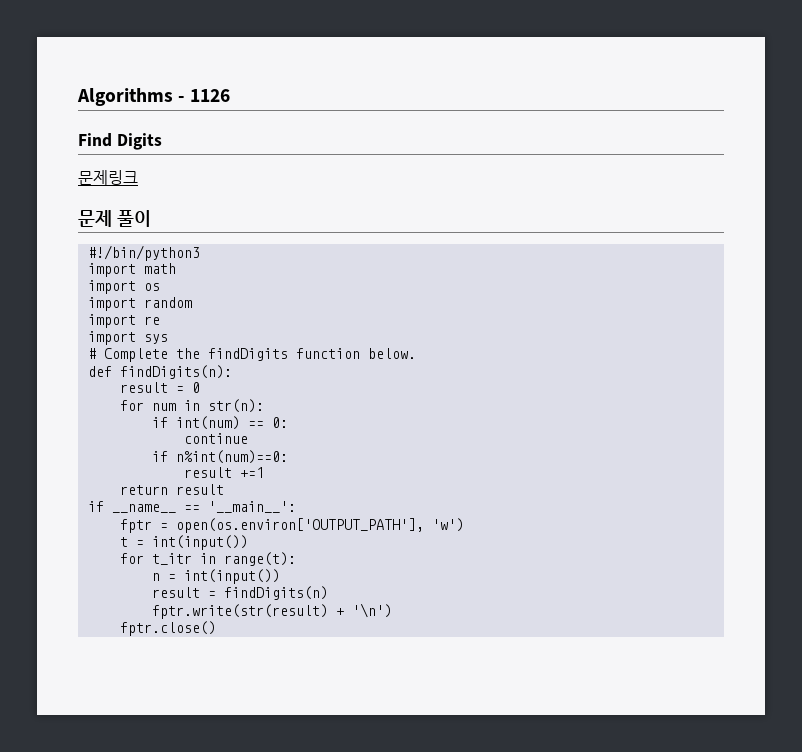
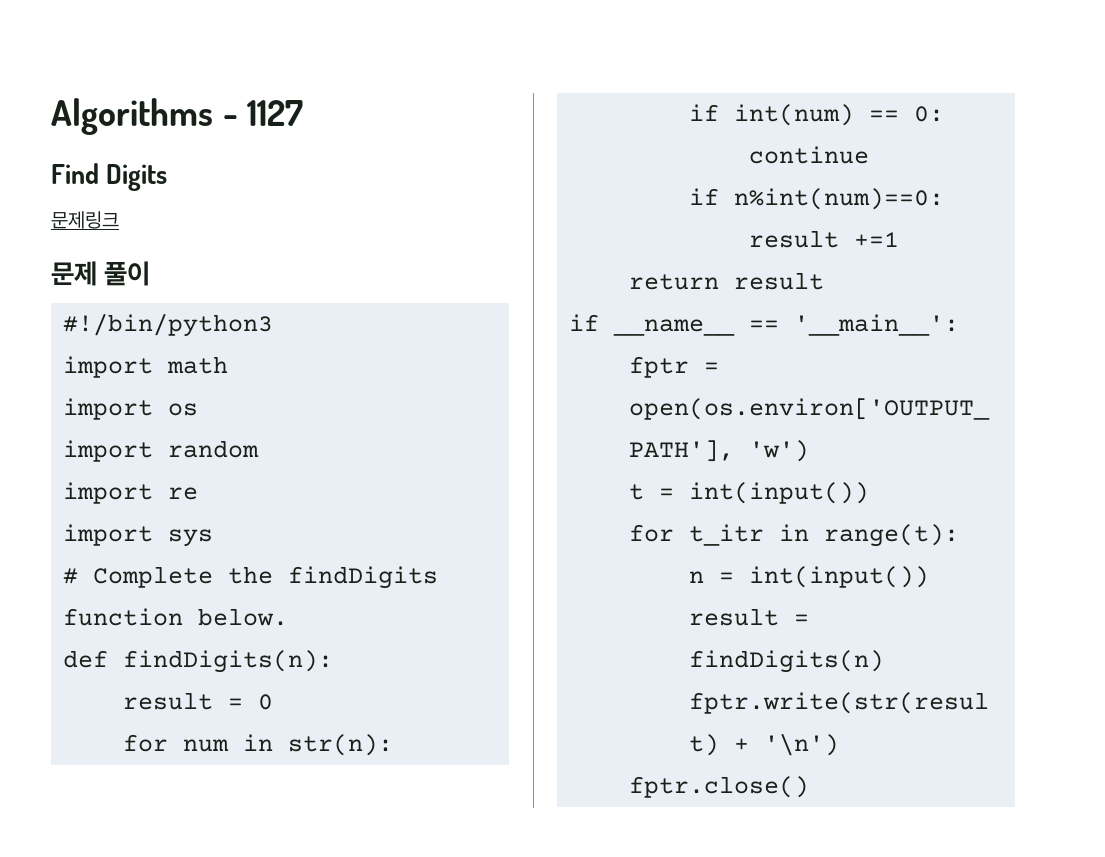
- Algorithms - 1126
+ Algorithms - 1127

